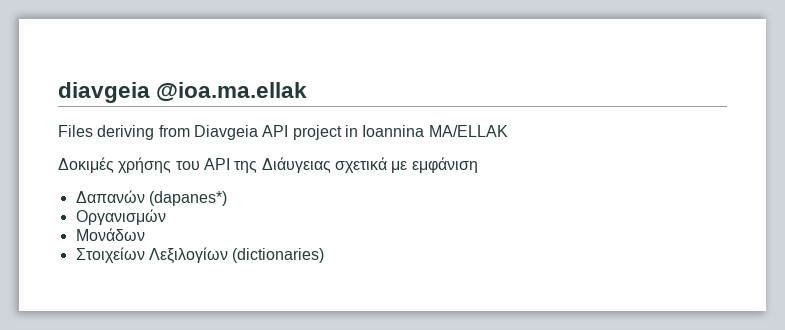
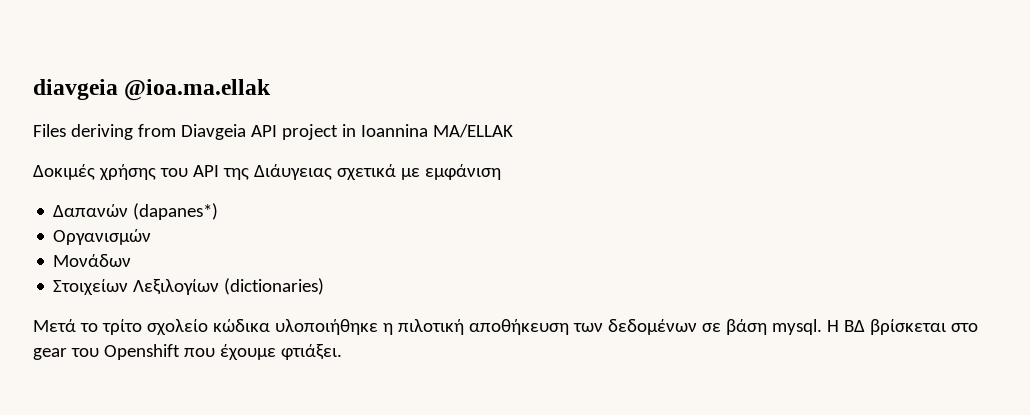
+ Μετά το τρίτο σχολείο κώδικα υλοποιήθηκε η πιλοτική αποθήκευση των δεδομένων σε βάση mysql. Η ΒΔ βρίσκεται στο gear του Openshift που έχουμε φτιάξει.

